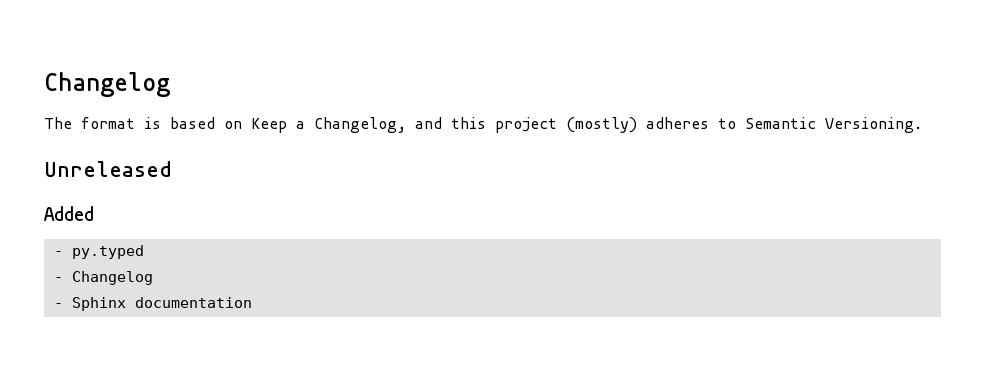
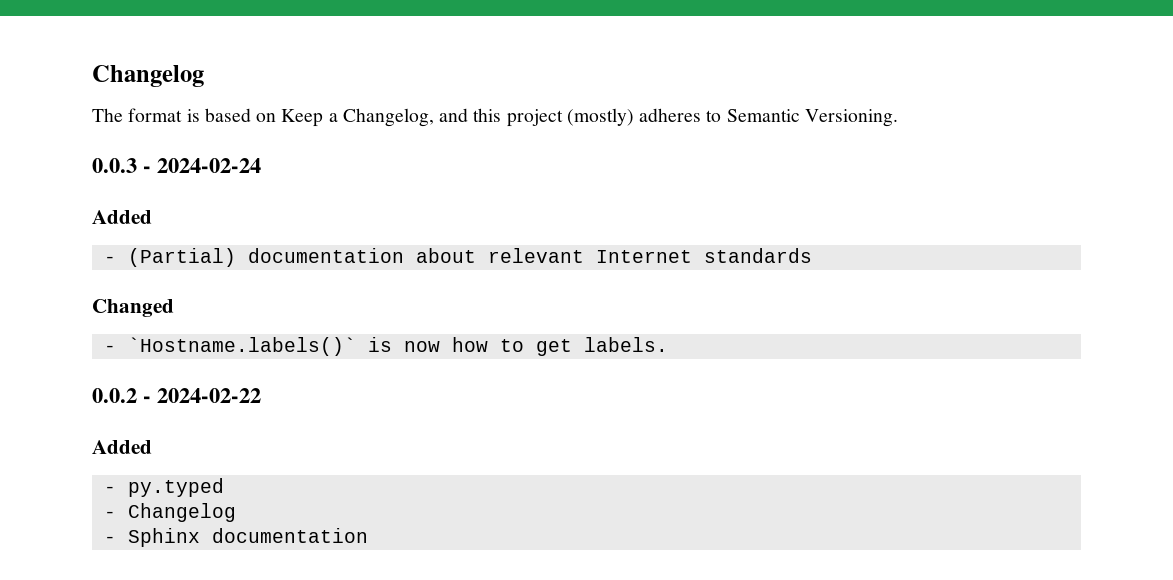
- Unreleased
+ 0.0.3 - 2024-02-24
+ Added
+ - (Partial) documentation about relevant Internet standards
+ Changed
+ - `Hostname.labels()` is now how to get labels.
+ 0.0.2 - 2024-02-22

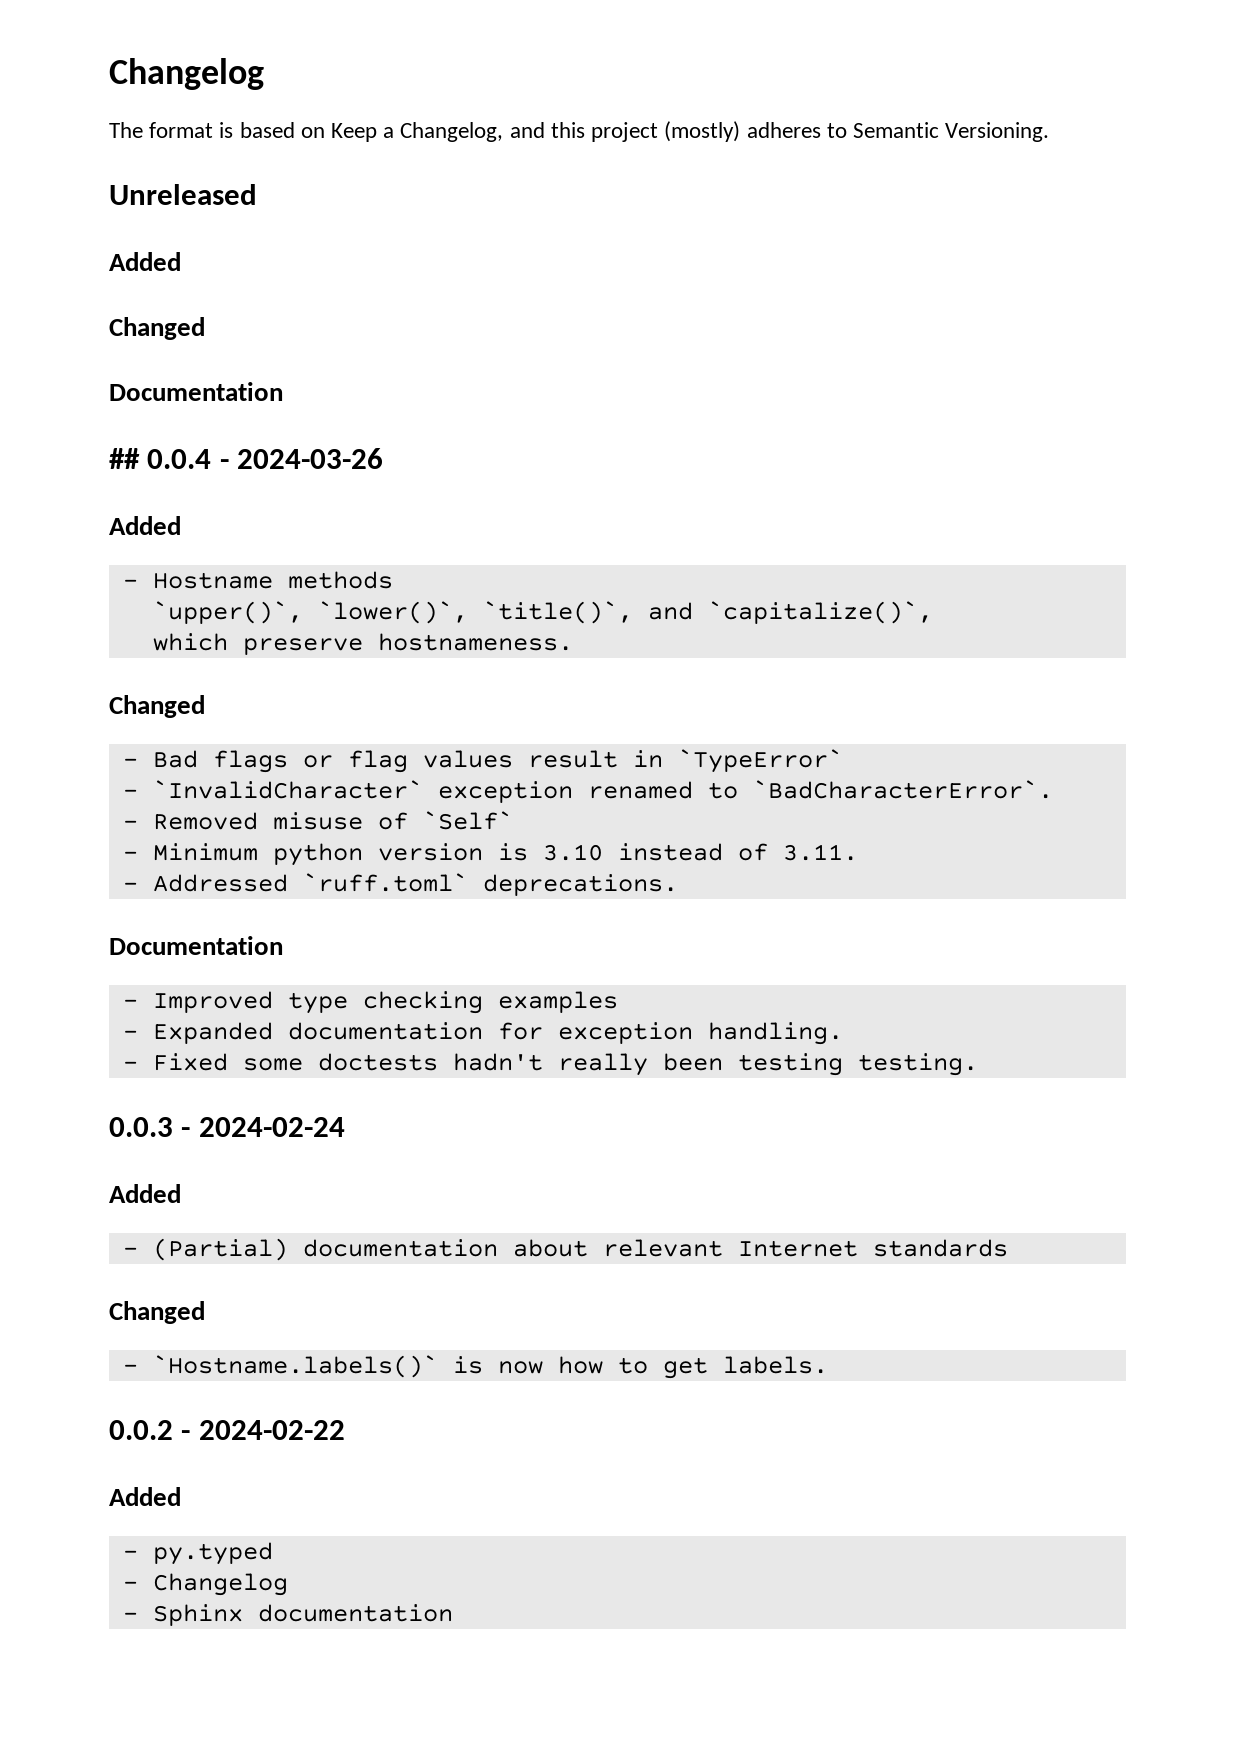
+ Unreleased
+ Added
+ Changed
+ Documentation
+ ## 0.0.4 - 2024-03-26
+ Added
+ - Hostname methods
+ `upper()`, `lower()`, `title()`, and `capitalize()`,
+ which preserve hostnameness.
+ Changed
+ - Bad flags or flag values result in `TypeError`
+ - `InvalidCharacter` exception renamed to `BadCharacterError`.
+ - Removed misuse of `Self`
+ - Minimum python version is 3.10 instead of 3.11.
+ - Addressed `ruff.toml` deprecations.
+ Documentation
+ - Improved type checking examples
+ - Expanded documentation for exception handling.
+ - Fixed some doctests hadn't really been testing testing.

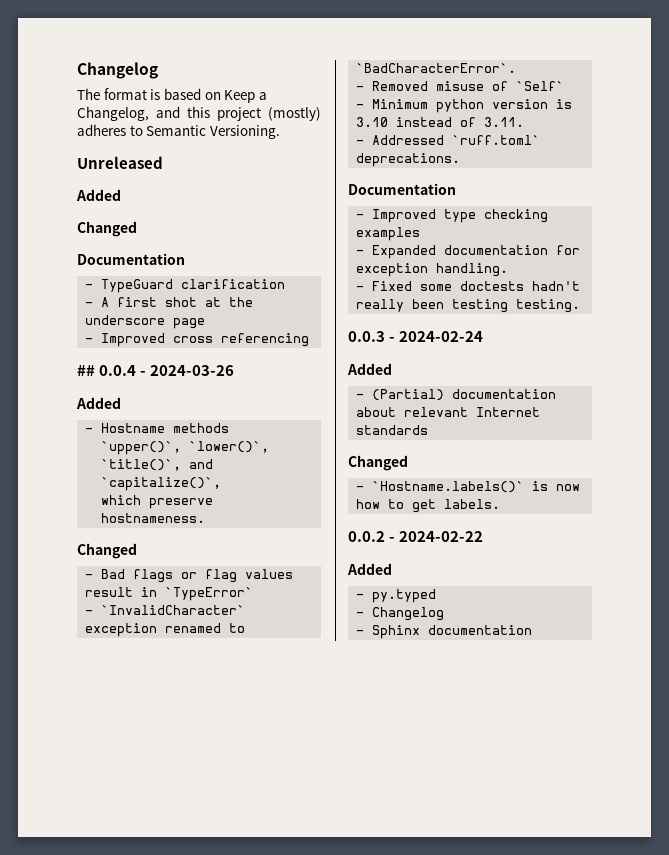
+ - TypeGuard clarification
+ - A first shot at the underscore page
+ - Improved cross referencing

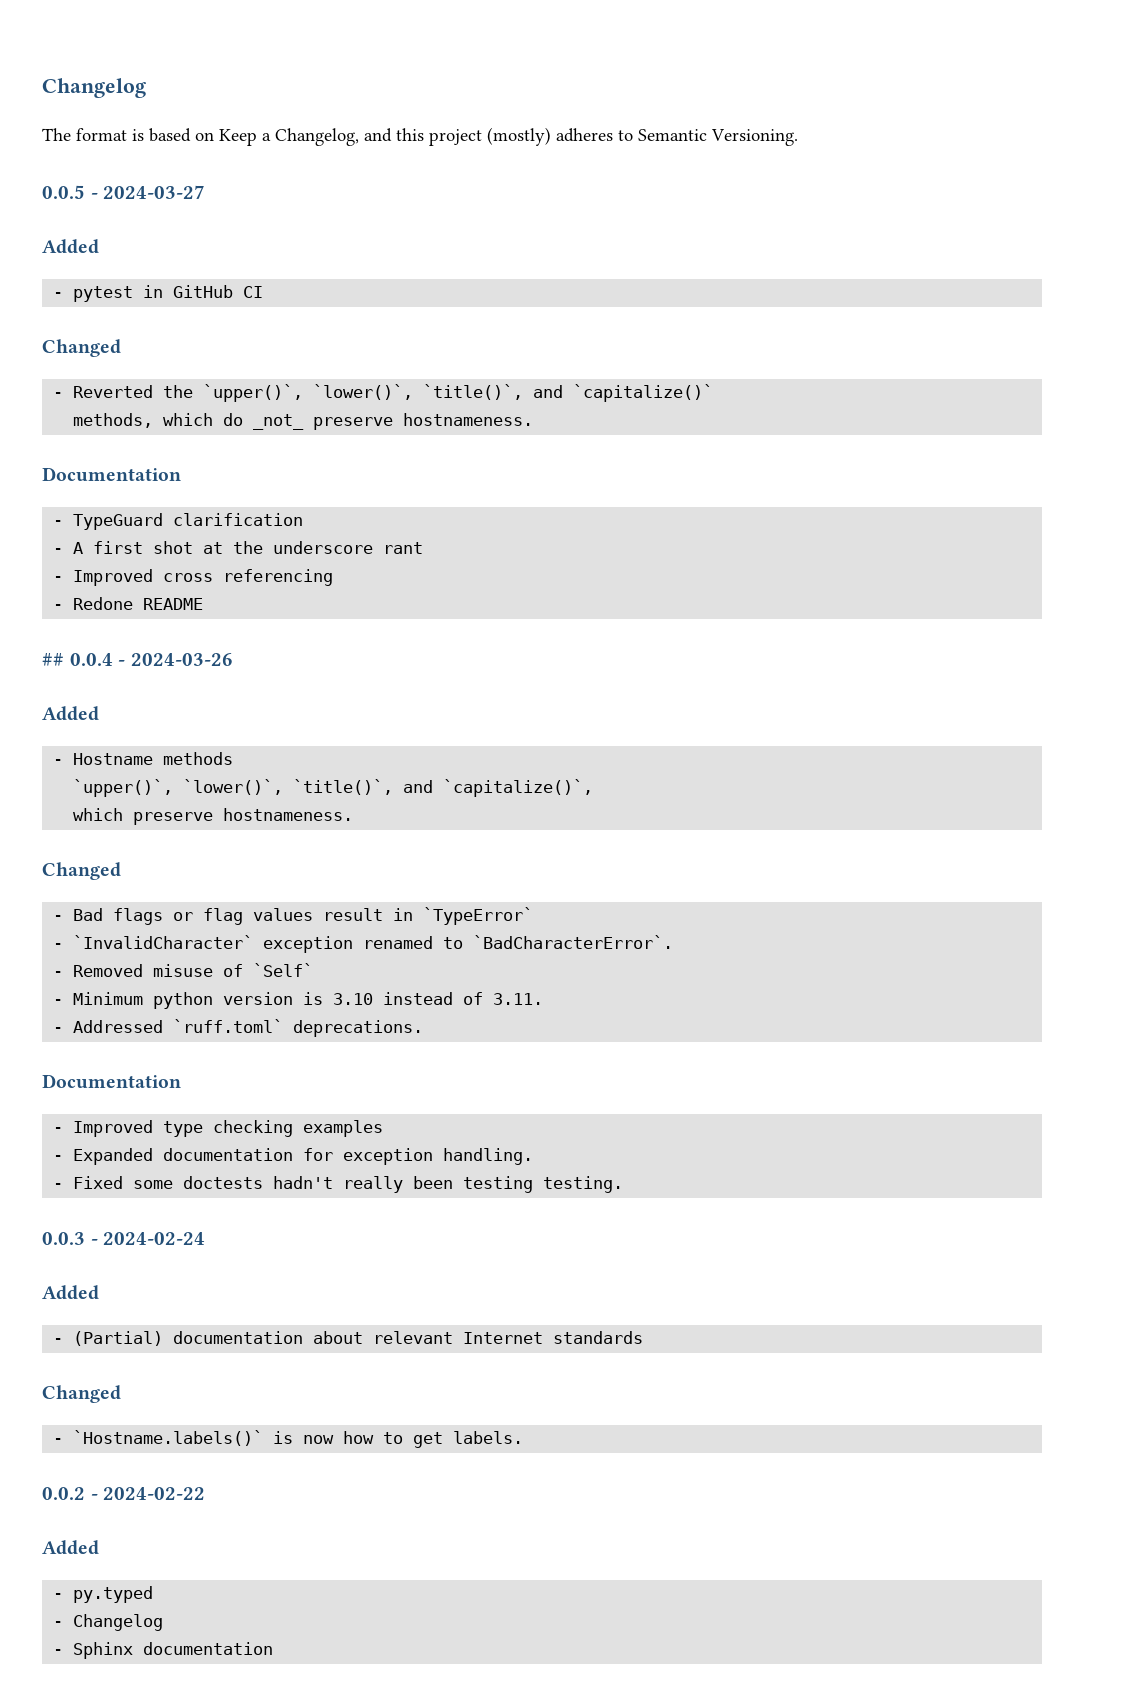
- Unreleased
+ 0.0.5 - 2024-03-27
  Added
+ - pytest in GitHub CI
  Changed
+ - Reverted the `upper()`, `lower()`, `title()`, and `capitalize()`
+ methods, which do _not_ preserve hostnameness.
- - A first shot at the underscore page
+ - A first shot at the underscore rant
+ - Redone README

